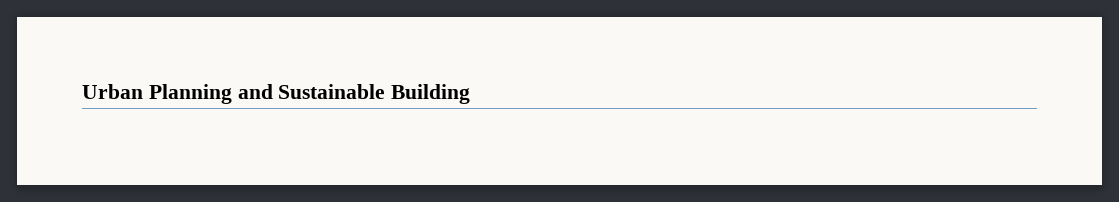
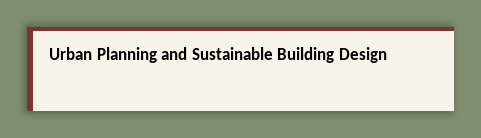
- Urban Planning and Sustainable Building
+ Urban Planning and Sustainable Building Design

